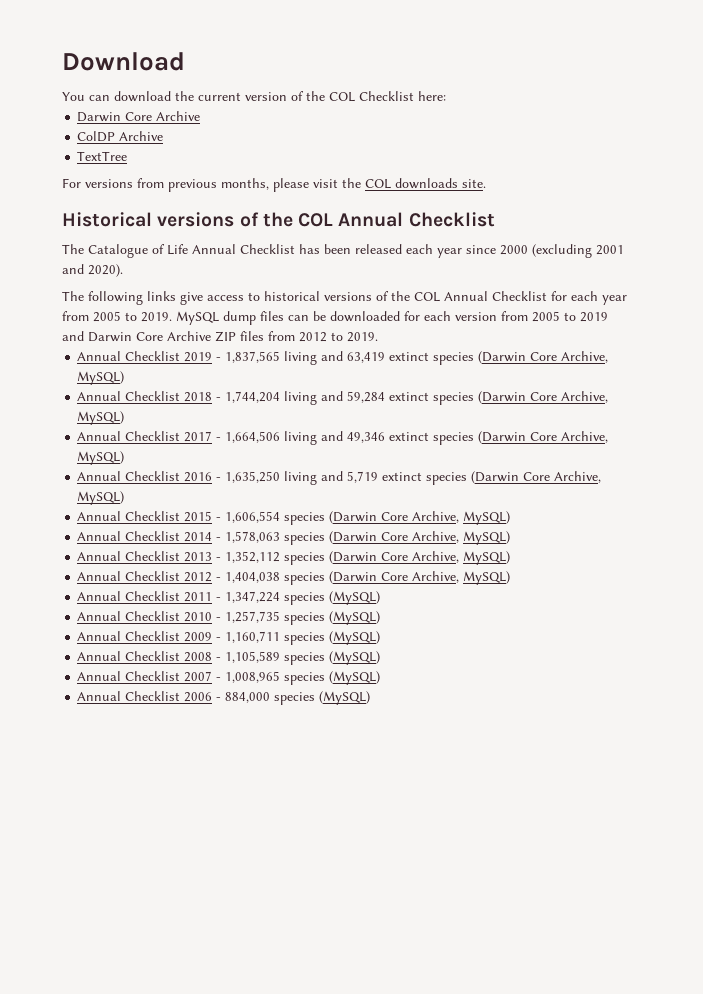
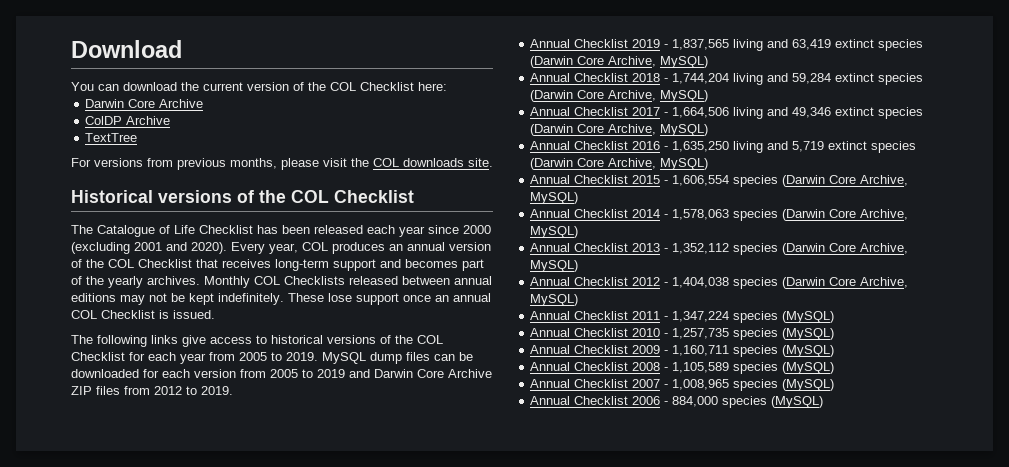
- Historical versions of the COL Annual Checklist
+ Historical versions of the COL Checklist
- The Catalogue of Life Annual Checklist has been released each year since 2000 (excluding 2001 and 2020).
+ The Catalogue of Life Checklist has been released each year since 2000 (excluding 2001 and 2020). Every year, COL produces an annual version of the COL Checklist that receives long-term support and becomes part of the yearly archives. Monthly COL Checklists released between annual editions may not be kept indefinitely. These lose support once an annual COL Checklist is issued.
- The following links give access to historical versions of the COL Annual Checklist for each year from 2005 to 2019.
+ The following links give access to historical versions of the COL Checklist for each year from 2005 to 2019.

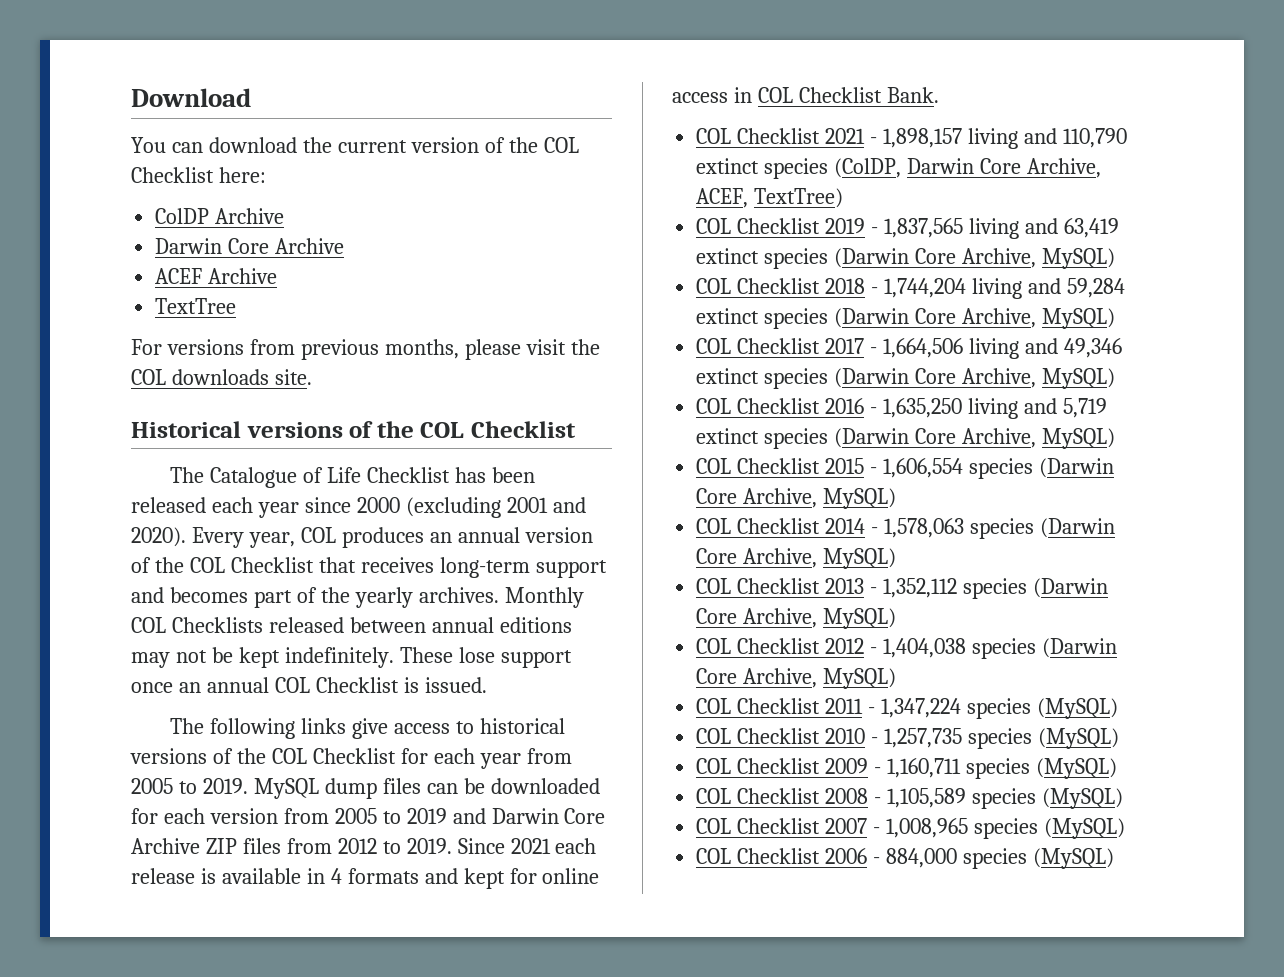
+ ColDP Archive
- ColDP Archive
+ ACEF Archive
- MySQL dump files can be downloaded for each version from 2005 to 2019 and Darwin Core Archive ZIP files from 2012 to 2019.
- Annual Checklist 2019 - 1,837,565 living and 63,419 extinct species (Darwin Core Archive, MySQL)
+ MySQL dump files can be downloaded for each version from 2005 to 2019 and Darwin Core Archive ZIP files from 2012 to 2019. Since 2021 each release is available in 4 formats and kept for online access in COL Checklist Bank.
+ COL Checklist 2021 - 1,898,157 living and 110,790 extinct species (ColDP, Darwin Core Archive, ACEF, TextTree)
+ COL Checklist 2019 - 1,837,565 living and 63,419 extinct species (Darwin Core Archive, MySQL)
- Annual Checklist 2018 - 1,744,204 living and 59,284 extinct species (Darwin Core Archive, MySQL)
+ COL Checklist 2018 - 1,744,204 living and 59,284 extinct species (Darwin Core Archive, MySQL)
- Annual Checklist 2017 - 1,664,506 living and 49,346 extinct species (Darwin Core Archive, MySQL)
+ COL Checklist 2017 - 1,664,506 living and 49,346 extinct species (Darwin Core Archive, MySQL)
- Annual Checklist 2016 - 1,635,250 living and 5,719 extinct species (Darwin Core Archive, MySQL)
+ COL Checklist 2016 - 1,635,250 living and 5,719 extinct species (Darwin Core Archive, MySQL)
- Annual Checklist 2015 - 1,606,554 species (Darwin Core Archive, MySQL)
+ COL Checklist 2015 - 1,606,554 species (Darwin Core Archive, MySQL)
- Annual Checklist 2014 - 1,578,063 species (Darwin Core Archive, MySQL)
+ COL Checklist 2014 - 1,578,063 species (Darwin Core Archive, MySQL)
- Annual Checklist 2013 - 1,352,112 species (Darwin Core Archive, MySQL)
+ COL Checklist 2013 - 1,352,112 species (Darwin Core Archive, MySQL)
- Annual Checklist 2012 - 1,404,038 species (Darwin Core Archive, MySQL)
+ COL Checklist 2012 - 1,404,038 species (Darwin Core Archive, MySQL)
- Annual Checklist 2011 - 1,347,224 species (MySQL)
+ COL Checklist 2011 - 1,347,224 species (MySQL)
- Annual Checklist 2010 - 1,257,735 species (MySQL)
+ COL Checklist 2010 - 1,257,735 species (MySQL)
- Annual Checklist 2009 - 1,160,711 species (MySQL)
+ COL Checklist 2009 - 1,160,711 species (MySQL)
- Annual Checklist 2008 - 1,105,589 species (MySQL)
+ COL Checklist 2008 - 1,105,589 species (MySQL)
- Annual Checklist 2007 - 1,008,965 species (MySQL)
+ COL Checklist 2007 - 1,008,965 species (MySQL)
- Annual Checklist 2006 - 884,000 species (MySQL)
+ COL Checklist 2006 - 884,000 species (MySQL)

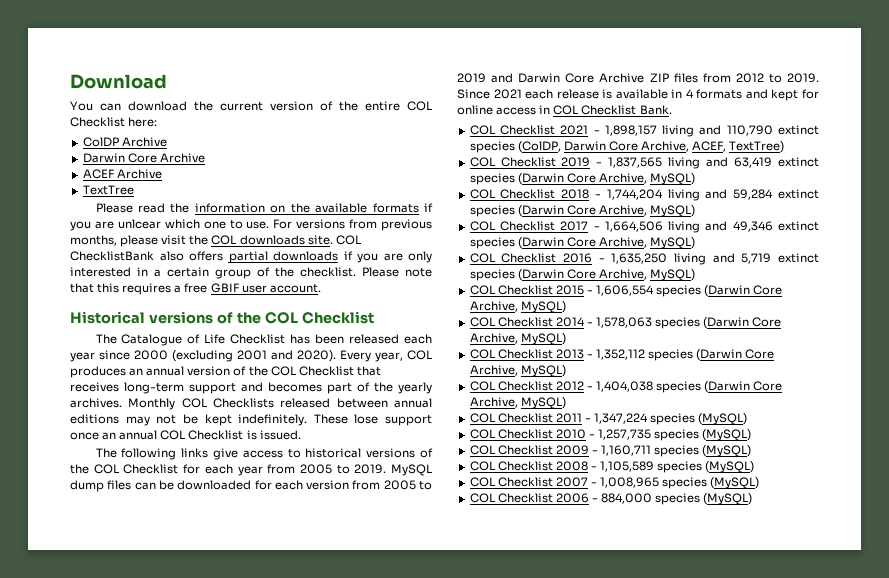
- You can download the current version of the COL Checklist here:
+ You can download the current version of the entire COL Checklist here:
+ Please read the information on the available formats if you are unlcear which one to use.
+ COL ChecklistBank also offers partial downloads if you are only interested in a certain group of the checklist. Please note that this requires a free GBIF user account.

